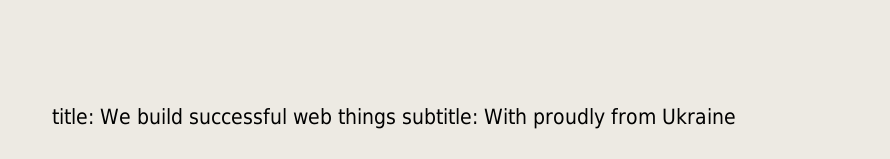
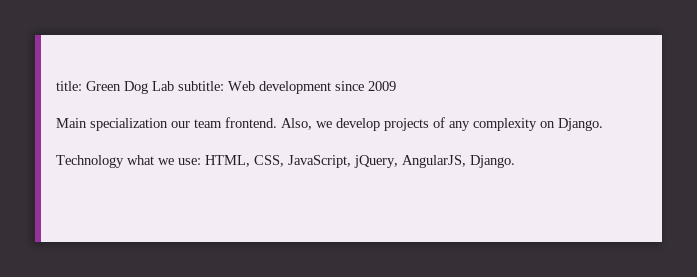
- title: We build successful web things subtitle: With proudly from Ukraine
+ title: Green Dog Lab subtitle: Web development since 2009
+ Main specialization our team frontend. Also, we develop projects of any complexity on Django.
+ Technology what we use: HTML, CSS, JavaScript, jQuery, AngularJS, Django.

